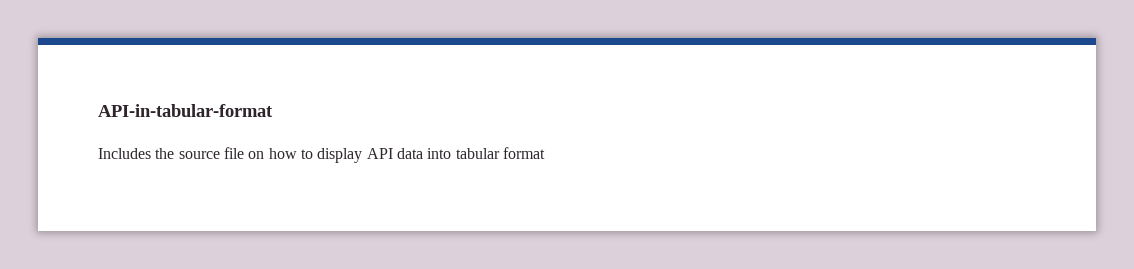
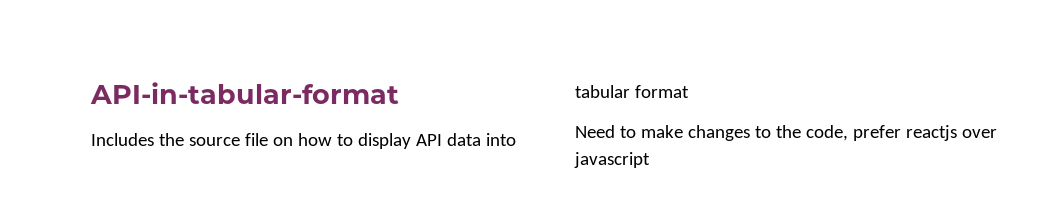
+ Need to make changes to the code, prefer reactjs over javascript

